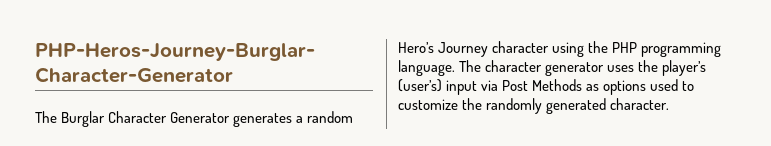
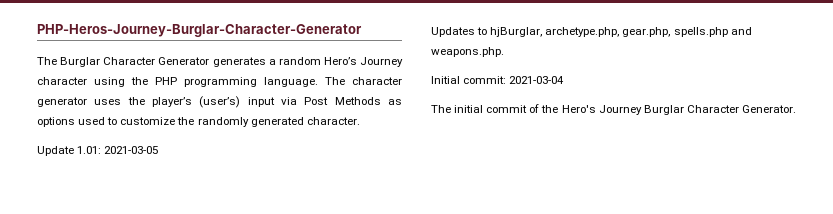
+ Update 1.01: 2021-03-05
+ Updates to hjBurglar, archetype.php, gear.php, spells.php and weapons.php.
+ Initial commit: 2021-03-04
+ The initial commit of the Hero's Journey Burglar Character Generator.

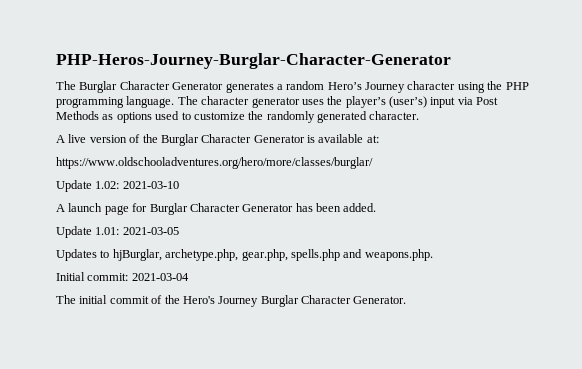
+ A live version of the Burglar Character Generator is available at:
+ https://www.oldschooladventures.org/hero/more/classes/burglar/
+ Update 1.02: 2021-03-10
+ A launch page for Burglar Character Generator has been added.

